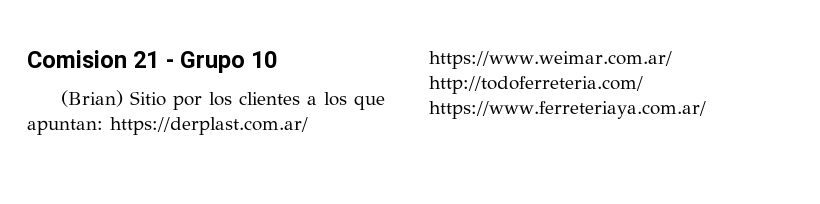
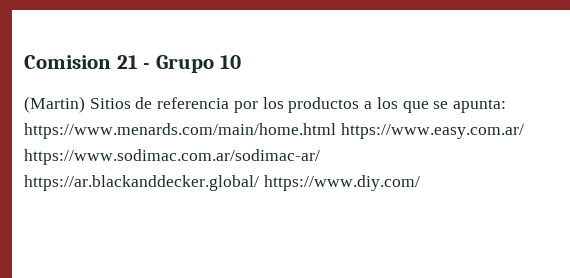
- (Brian) Sitio por los clientes a los que apuntan: https://derplast.com.ar/ https://www.weimar.com.ar/ http://todoferreteria.com/ https://www.ferreteriaya.com.ar/
+ (Martin) Sitios de referencia por los productos a los que se apunta: https://www.menards.com/main/home.html https://www.easy.com.ar/ https://www.sodimac.com.ar/sodimac-ar/ https://ar.blackanddecker.global/ https://www.diy.com/

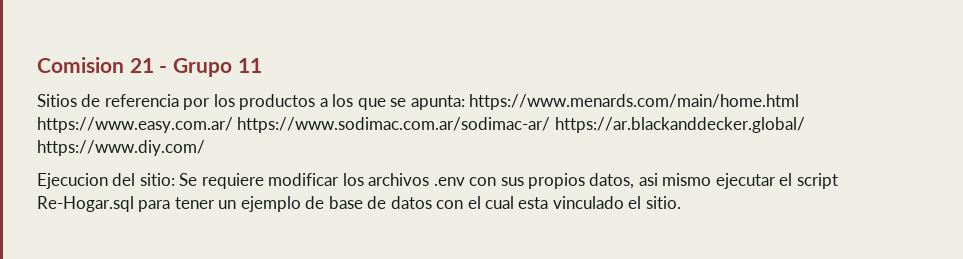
- Comision 21 - Grupo 10
- (Martin) Sitios de referencia por los productos a los que se apunta: https://www.menards.com/main/home.html https://www.easy.com.ar/ https://www.sodimac.com.ar/sodimac-ar/ https://ar.blackanddecker.global/ https://www.diy.com/
+ Comision 21 - Grupo 11
+ Sitios de referencia por los productos a los que se apunta: https://www.menards.com/main/home.html https://www.easy.com.ar/ https://www.sodimac.com.ar/sodimac-ar/ https://ar.blackanddecker.global/ https://www.diy.com/
+ Ejecucion del sitio: Se requiere modificar los archivos .env con sus propios datos, asi mismo ejecutar el script Re-Hogar.sql para tener un ejemplo de base de datos con el cual esta vinculado el sitio.

